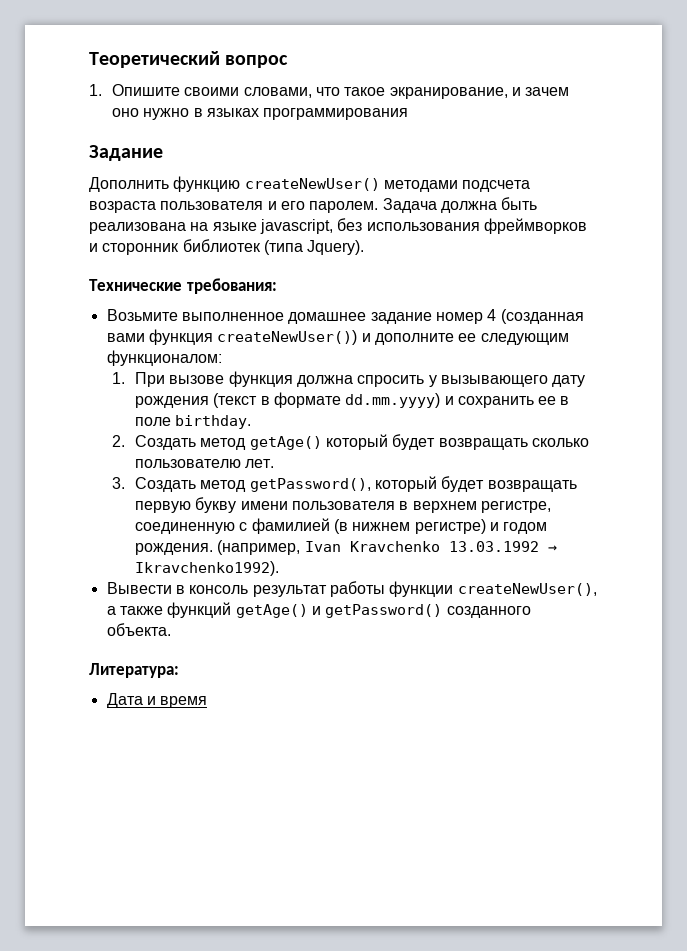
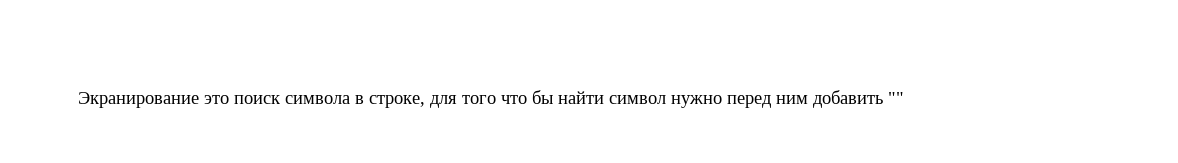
- Теоретический вопрос
- 1. Опишите своими словами, что такое экранирование, и зачем оно нужно в языках программирования
- Задание
- Дополнить функцию createNewUser() методами подсчета возраста пользователя и его паролем. Задача должна быть реализована на языке javascript, без использования фреймворков и сторонник библиотек (типа Jquery).
- Технические требования:
- Возьмите выполненное домашнее задание номер 4 (созданная вами функция createNewUser()) и дополните ее следующим функционалом:
- 1. При вызове функция должна спросить у вызывающего дату рождения (текст в формате dd.mm.yyyy) и сохранить ее в поле birthday.
- 2. Создать метод getAge() который будет возвращать сколько пользователю лет.
- 3. Создать метод getPassword(), который будет возвращать первую букву имени пользователя в верхнем регистре, соединенную с фамилией (в нижнем регистре) и годом рождения. (например, Ivan Kravchenko 13.03.1992 → Ikravchenko1992).
- Вывести в консоль результат работы функции createNewUser(), а также функций getAge() и getPassword() созданного объекта.
- Литература:
- Дата и время
+ Экранирование это поиск символа в строке, для того что бы найти символ нужно перед ним добавить ""

